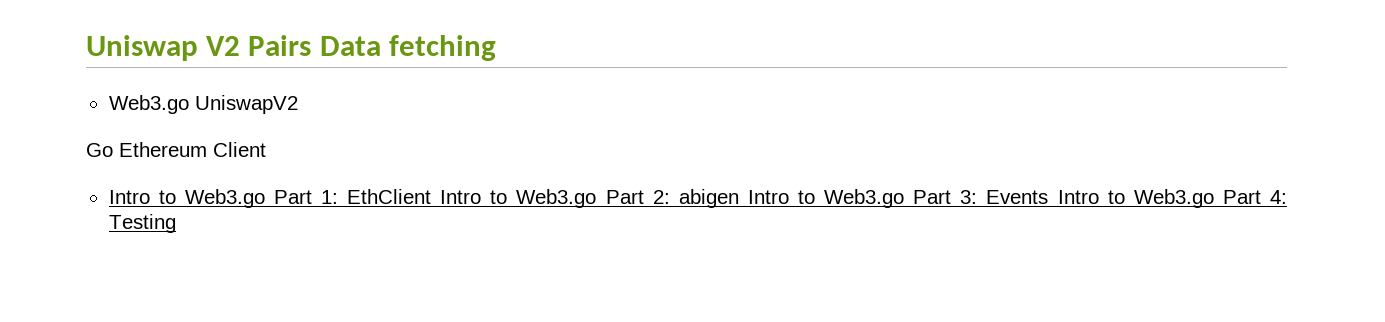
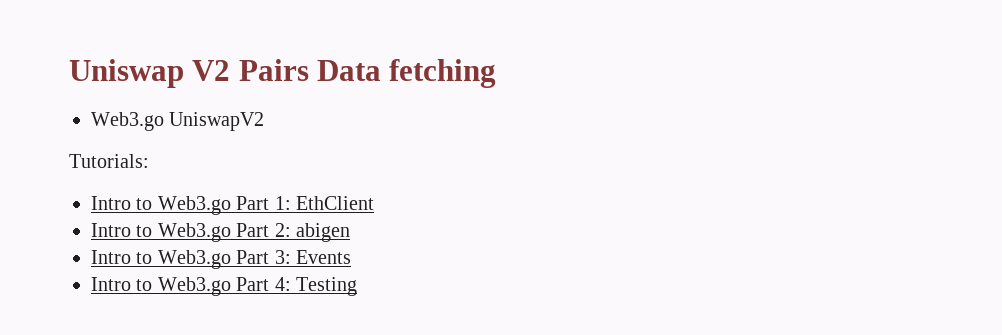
- Go Ethereum Client
+ Tutorials:
- Intro to Web3.go Part 1: EthClient Intro to Web3.go Part 2: abigen Intro to Web3.go Part 3: Events Intro to Web3.go Part 4: Testing
+ Intro to Web3.go Part 1: EthClient
+ Intro to Web3.go Part 2: abigen
+ Intro to Web3.go Part 3: Events
+ Intro to Web3.go Part 4: Testing

